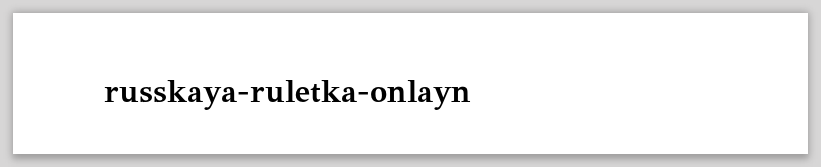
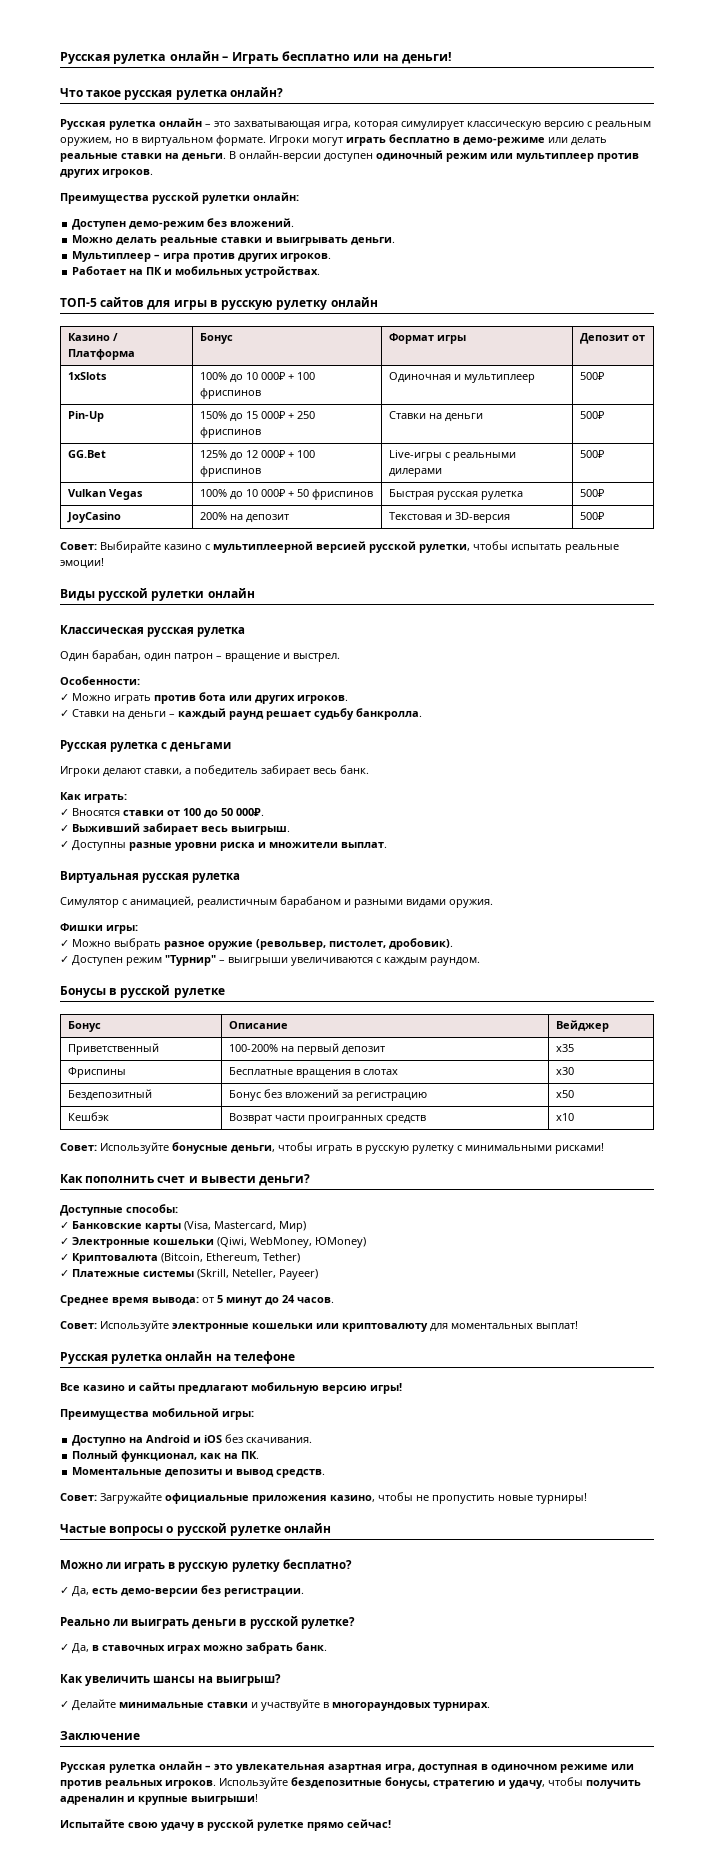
- russkaya-ruletka-onlayn
+ Русская рулетка онлайн – Играть бесплатно или на деньги!
+ Что такое русская рулетка онлайн?
+ Русская рулетка онлайн – это захватывающая игра, которая симулирует классическую версию с реальным оружием, но в виртуальном формате. Игроки могут играть бесплатно в демо-режиме или делать реальные ставки на деньги. В онлайн-версии доступен одиночный режим или мультиплеер против других игроков.
+ Преимущества русской рулетки онлайн:
+ Доступен демо-режим без вложений.
+ Можно делать реальные ставки и выигрывать деньги.
+ Мультиплеер – игра против других игроков.
+ Работает на ПК и мобильных устройствах.
+ ТОП-5 сайтов для игры в русскую рулетку онлайн
+ Казино / Платформа | Бонус | Формат игры | Депозит от
+ 1xSlots | 100% до 10 000₽ + 100 фриспинов | Одиночная и мультиплеер | 500₽
+ Pin-Up | 150% до 15 000₽ + 250 фриспинов | Ставки на деньги | 500₽
+ GG.Bet | 125% до 12 000₽ + 100 фриспинов | Live-игры с реальными дилерами | 500₽
+ Vulkan Vegas | 100% до 10 000₽ + 50 фриспинов | Быстрая русская рулетка | 500₽
+ JoyCasino | 200% на депозит | Текстовая и 3D-версия | 500₽
+ Совет: Выбирайте казино с мультиплеерной версией русской рулетки, чтобы испытать реальные эмоции!
+ Виды русской рулетки онлайн
+ Классическая русская рулетка
+ Один барабан, один патрон – вращение и выстрел.
+ Особенности:
+ ✓ Можно играть против бота или других игроков.
+ ✓ Ставки на деньги – каждый раунд решает судьбу банкролла.
+ Русская рулетка с деньгами
+ Игроки делают ставки, а победитель забирает весь банк.
+ Как играть:
+ ✓ Вносятся ставки от 100 до 50 000₽.
+ ✓ Выживший забирает весь выигрыш.
+ ✓ Доступны разные уровни риска и множители выплат.
+ Виртуальная русская рулетка
+ Симулятор с анимацией, реалистичным барабаном и разными видами оружия.
+ Фишки игры:
+ ✓ Можно выбрать разное оружие (револьвер, пистолет, дробовик).
+ ✓ Доступен режим "Турнир" – выигрыши увеличиваются с каждым раундом.
+ Бонусы в русской рулетке
+ Бонус | Описание | Вейджер
+ Приветственный | 100-200% на первый депозит | x35
+ Фриспины | Бесплатные вращения в слотах | x30
+ Бездепозитный | Бонус без вложений за регистрацию | x50
+ Кешбэк | Возврат части проигранных средств | x10
+ Совет: Используйте бонусные деньги, чтобы играть в русскую рулетку с минимальными рисками!
+ Как пополнить счет и вывести деньги?
+ Доступные способы:
+ ✓ Банковские карты (Visa, Mastercard, Мир)
+ ✓ Электронные кошельки (Qiwi, WebMoney, ЮMoney)
+ ✓ Криптовалюта (Bitcoin, Ethereum, Tether)
+ ✓ Платежные системы (Skrill, Neteller, Payeer)
+ Среднее время вывода: от 5 минут до 24 часов.
+ Совет: Используйте электронные кошельки или криптовалюту для моментальных выплат!
+ Русская рулетка онлайн на телефоне
+ Все казино и сайты предлагают мобильную версию игры!
+ Преимущества мобильной игры:
+ Доступно на Android и iOS без скачивания.
+ Полный функционал, как на ПК.
+ Моментальные депозиты и вывод средств.
+ Совет: Загружайте официальные приложения казино, чтобы не пропустить новые турниры!
+ Частые вопросы о русской рулетке онлайн
+ Можно ли играть в русскую рулетку бесплатно?
+ ✓ Да, есть демо-версии без регистрации.
+ Реально ли выиграть деньги в русской рулетке?
+ ✓ Да, в ставочных играх можно забрать банк.
+ Как увеличить шансы на выигрыш?
+ ✓ Делайте минимальные ставки и участвуйте в многораундовых турнирах.
+ Заключение
+ Русская рулетка онлайн – это увлекательная азартная игра, доступная в одиночном режиме или против реальных игроков. Используйте бездепозитные бонусы, стратегию и удачу, чтобы получить адреналин и крупные выигрыши!
+ Испытайте свою удачу в русской рулетке прямо сейчас!

